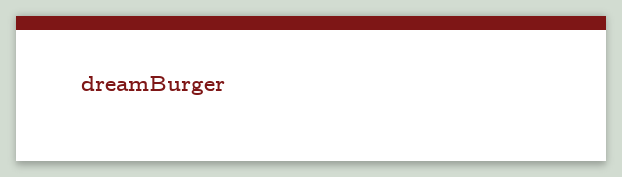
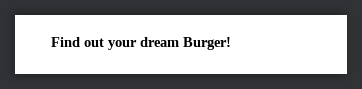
- dreamBurger
+ Find out your dream Burger!

